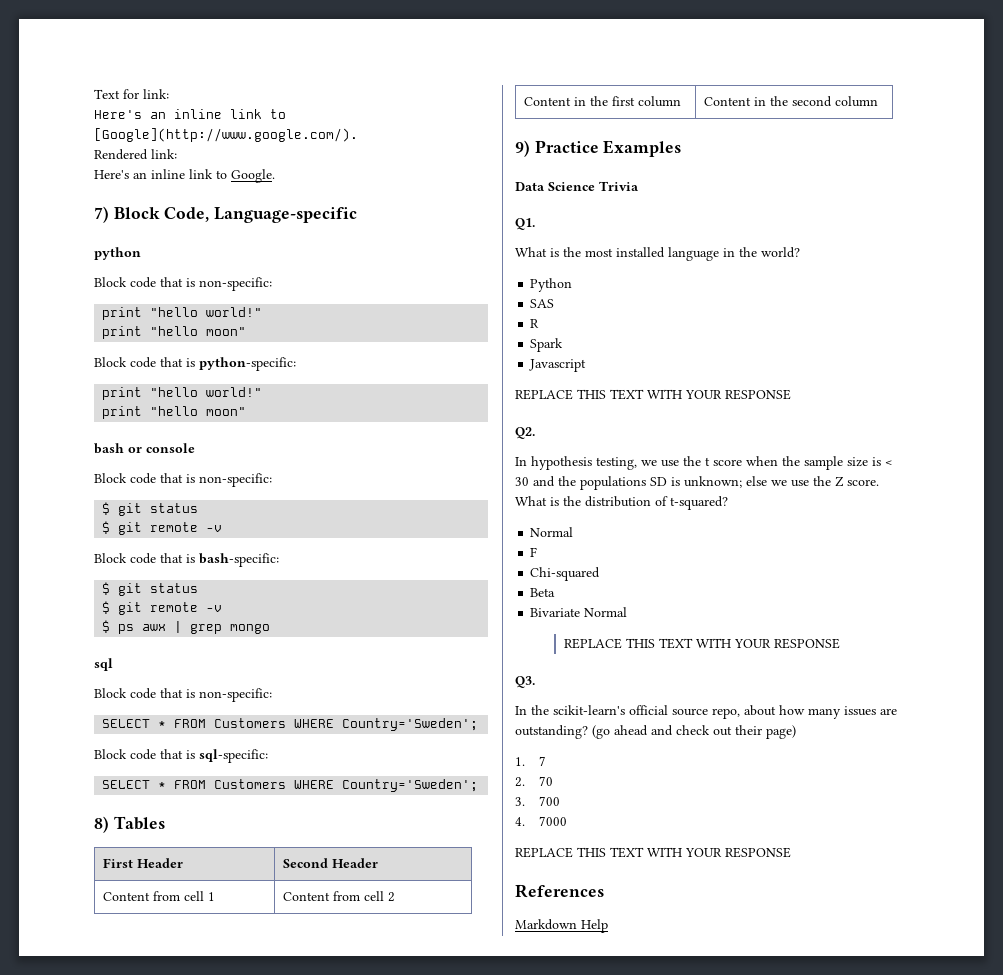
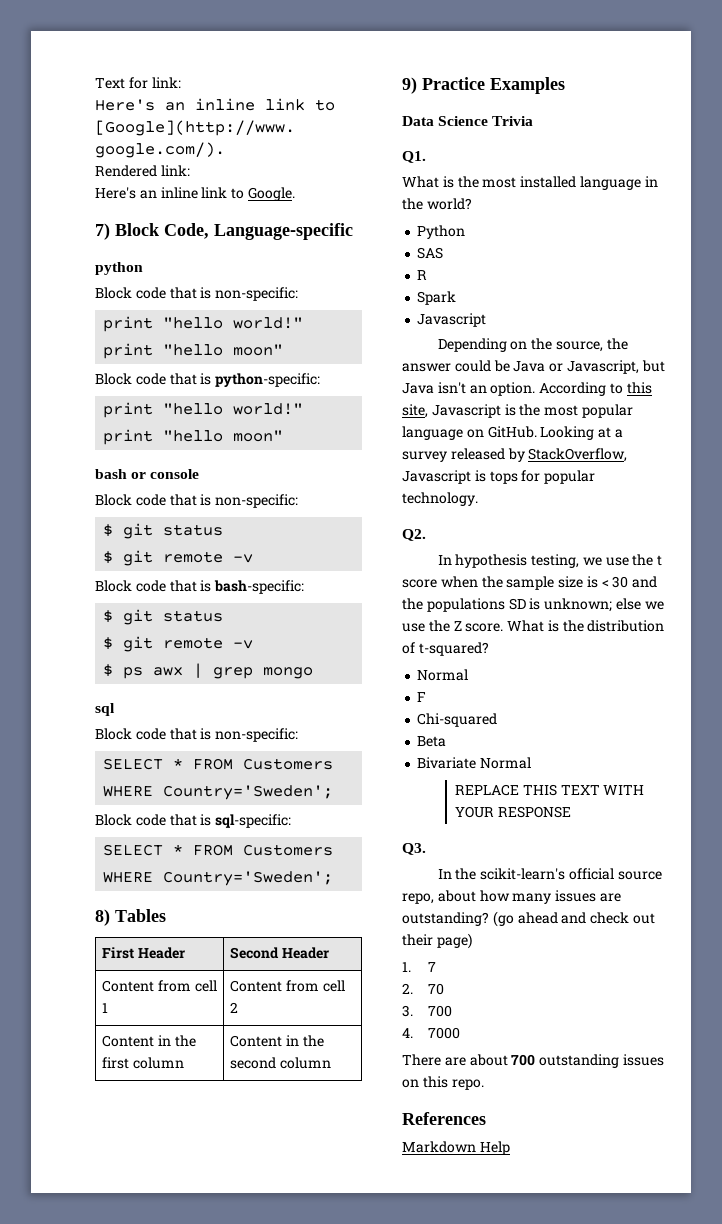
  Spark
  Javascript
- REPLACE THIS TEXT WITH YOUR RESPONSE
+ Depending on the source, the answer could be Java or Javascript, but Java isn't an option. According to this site, Javascript is the most popular language on GitHub. Looking at a survey released by StackOverflow, Javascript is tops for popular technology.
  4. 7000
- REPLACE THIS TEXT WITH YOUR RESPONSE
+ There are about 700 outstanding issues on this repo.

